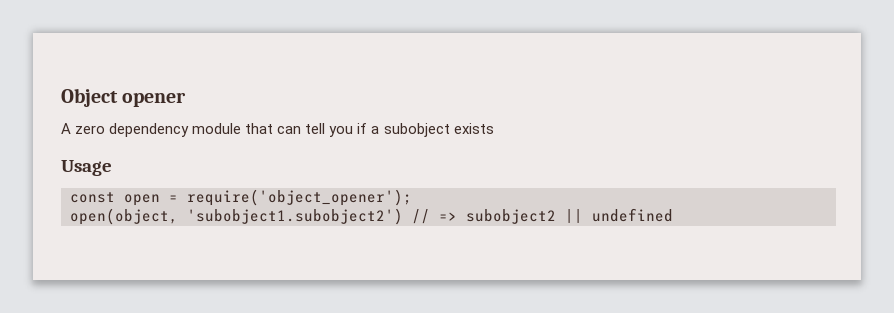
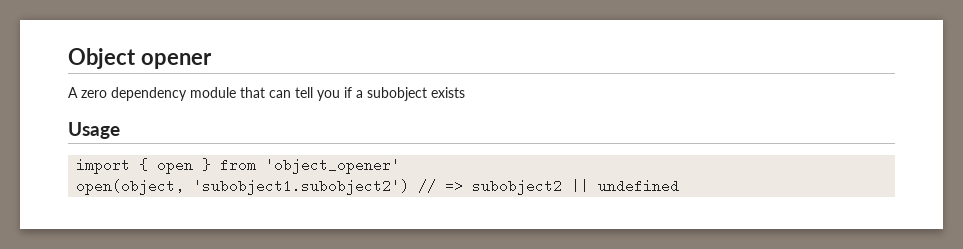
- const open = require('object_opener');
+ import { open } from 'object_opener'

